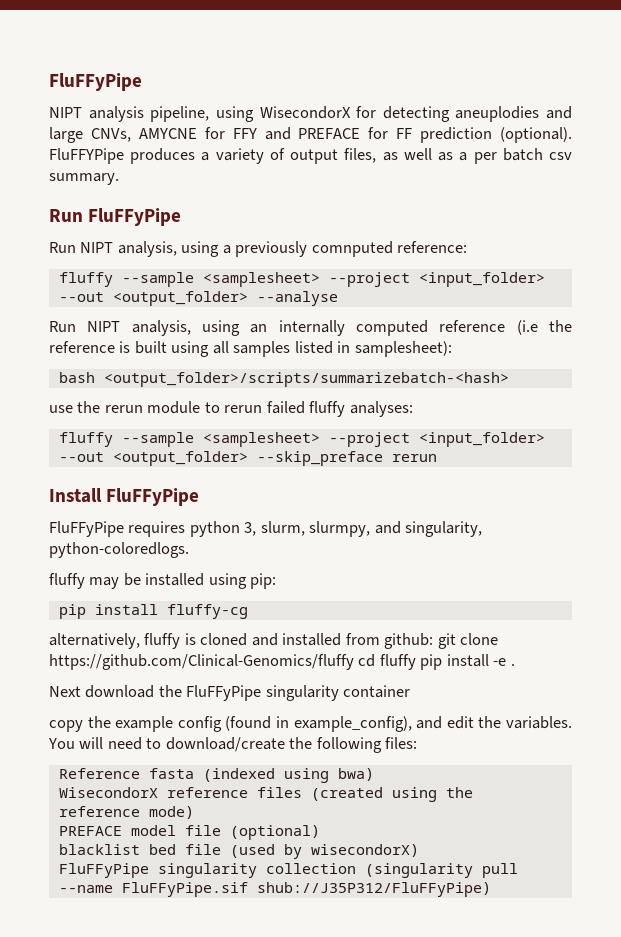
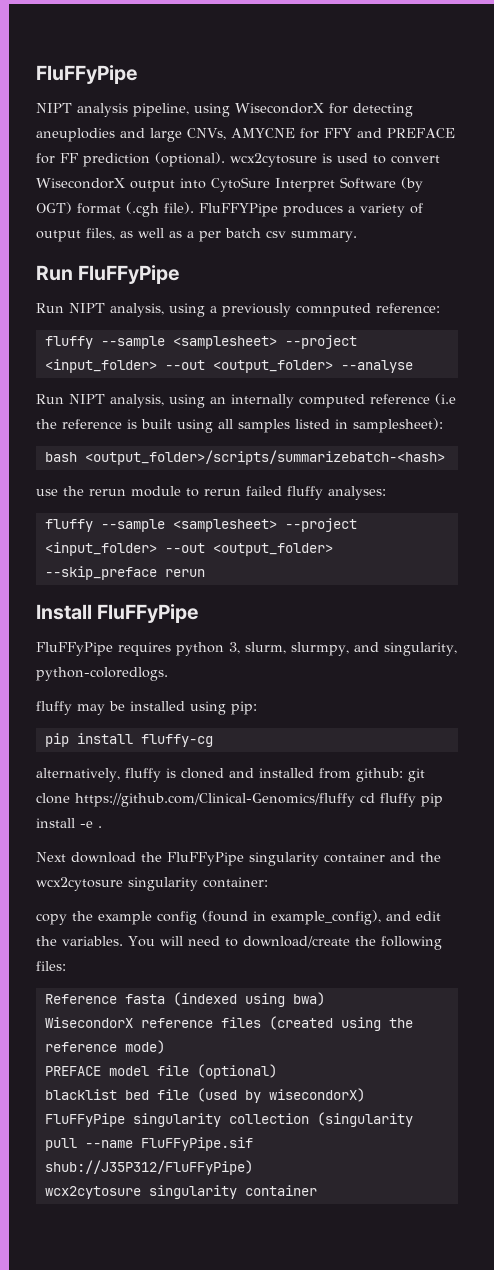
- NIPT analysis pipeline, using WisecondorX for detecting aneuplodies and large CNVs, AMYCNE for FFY and PREFACE for FF prediction (optional).
+ NIPT analysis pipeline, using WisecondorX for detecting aneuplodies and large CNVs, AMYCNE for FFY and PREFACE for FF prediction (optional). wcx2cytosure is used to convert WisecondorX output into CytoSure Interpret Software (by OGT) format (.cgh file).
- Next download the FluFFyPipe singularity container
+ Next download the FluFFyPipe singularity container and the wcx2cytosure singularity container:
+ wcx2cytosure singularity container

